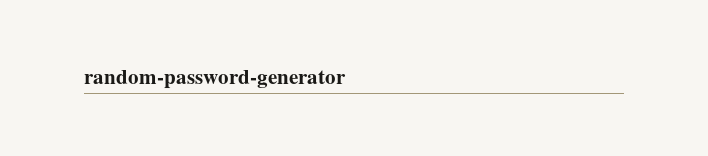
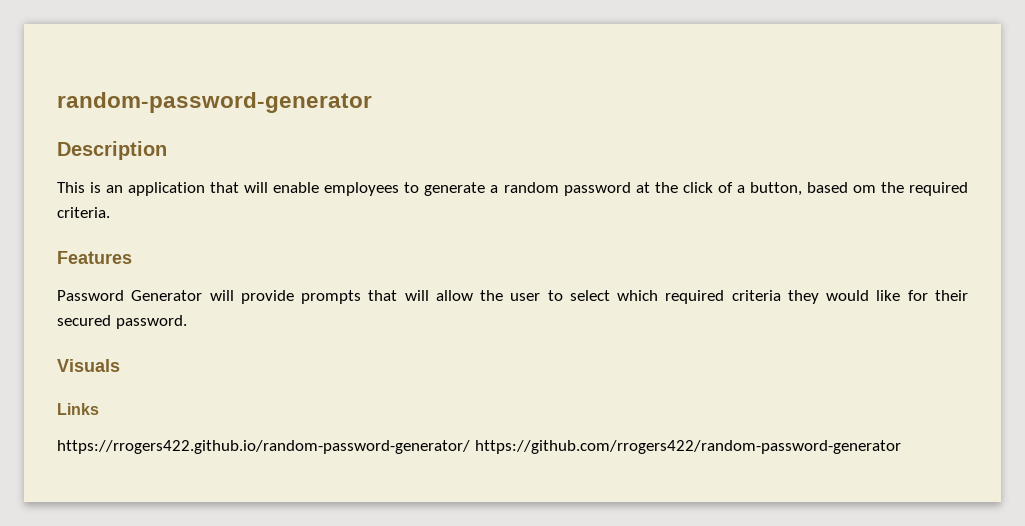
+ Description
+ This is an application that will enable employees to generate a random password at the click of a button, based om the required criteria.
+ Features
+ Password Generator will provide prompts that will allow the user to select which required criteria they would like for their secured password.
+ Visuals
+ Links
+ https://rrogers422.github.io/random-password-generator/ https://github.com/rrogers422/random-password-generator

